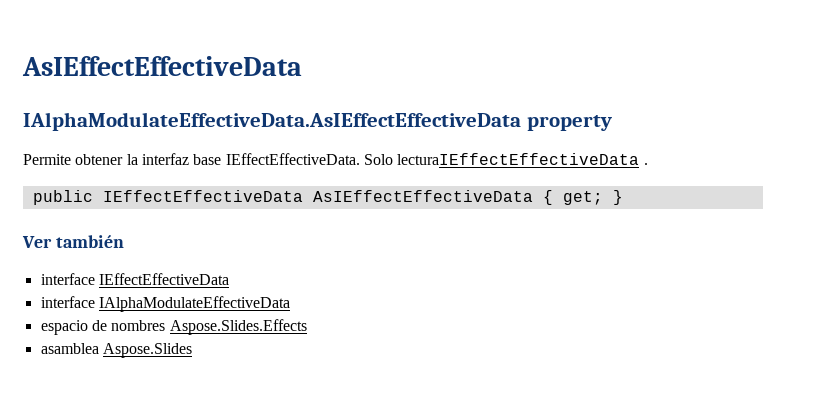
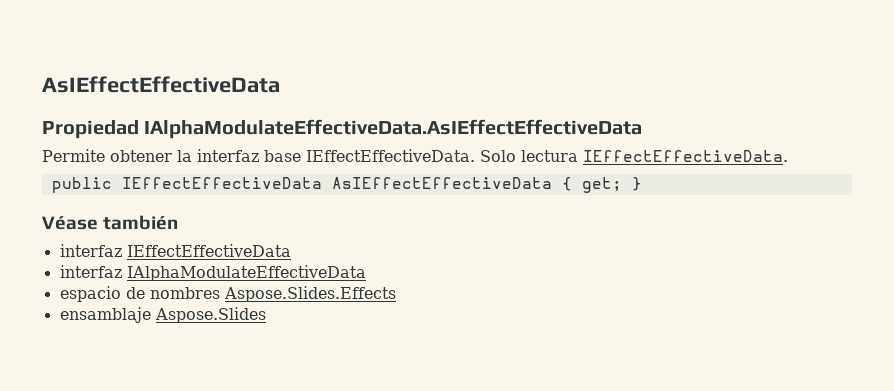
- IAlphaModulateEffectiveData.AsIEffectEffectiveData property
+ Propiedad IAlphaModulateEffectiveData.AsIEffectEffectiveData
- Solo lecturaIEffectEffectiveData .
+ Solo lectura IEffectEffectiveData.
- Ver también
+ Véase también
- interface IEffectEffectiveData
+ interfaz IEffectEffectiveData
- interface IAlphaModulateEffectiveData
+ interfaz IAlphaModulateEffectiveData
- asamblea Aspose.Slides
+ ensamblaje Aspose.Slides

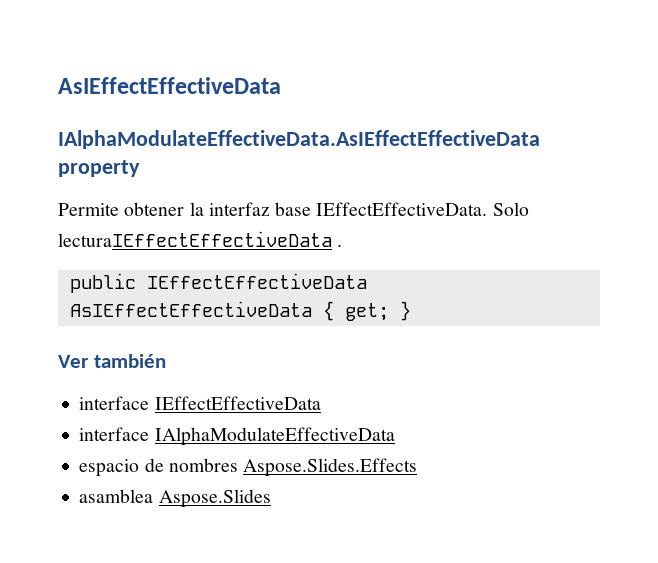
- Propiedad IAlphaModulateEffectiveData.AsIEffectEffectiveData
+ IAlphaModulateEffectiveData.AsIEffectEffectiveData property
- Solo lectura IEffectEffectiveData.
+ Solo lecturaIEffectEffectiveData .
- Véase también
+ Ver también
- interfaz IEffectEffectiveData
+ interface IEffectEffectiveData
- interfaz IAlphaModulateEffectiveData
+ interface IAlphaModulateEffectiveData
- ensamblaje Aspose.Slides
+ asamblea Aspose.Slides

